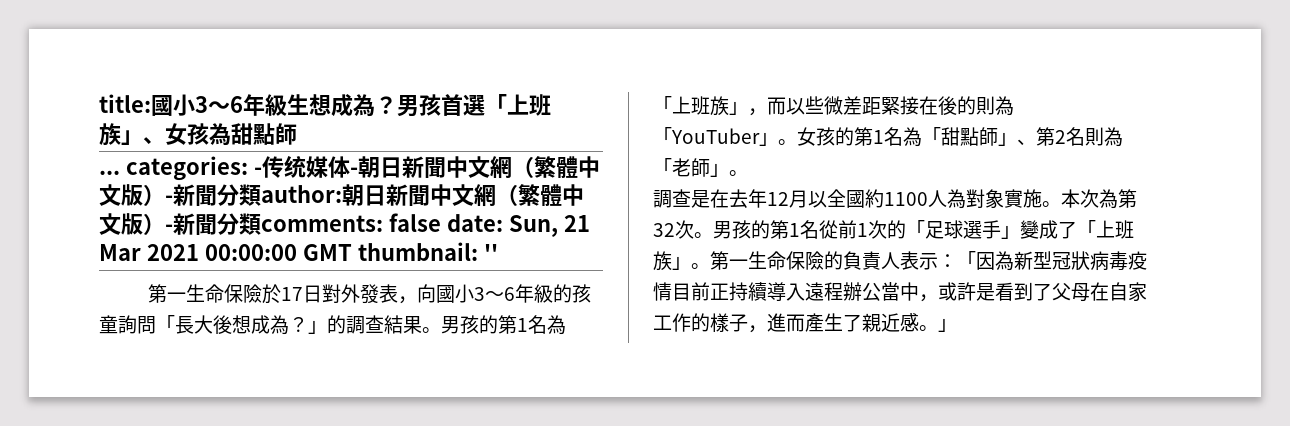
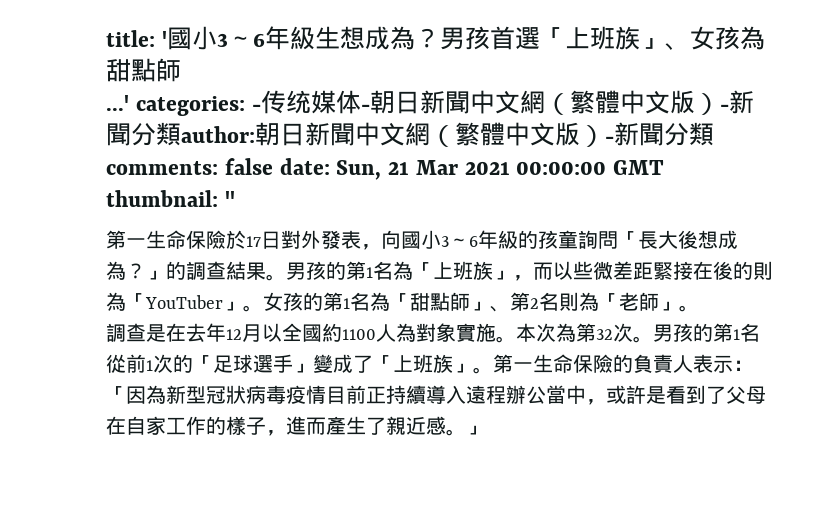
- title:國小3～6年級生想成為？
+ title: '國小3～6年級生想成為？
- ... categories: -传统媒体-朝日新聞中文網（繁體中文版）-新聞分類author:朝日新聞中文網（繁體中文版）-新聞分類comments: false date: Sun, 21 Mar 2021 00:00:00 GMT thumbnail: ''
+ ...' categories: -传统媒体-朝日新聞中文網（繁體中文版）-新聞分類author:朝日新聞中文網（繁體中文版）-新聞分類comments: false date: Sun, 21 Mar 2021 00:00:00 GMT thumbnail: ''

